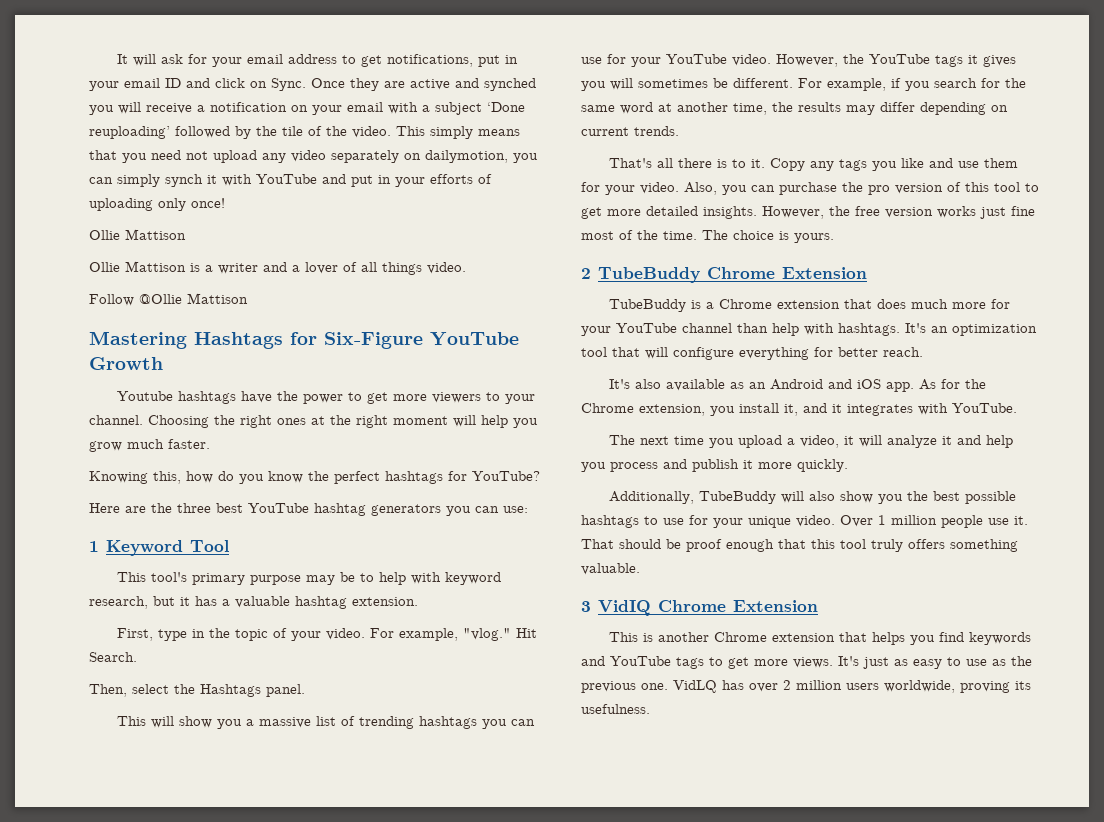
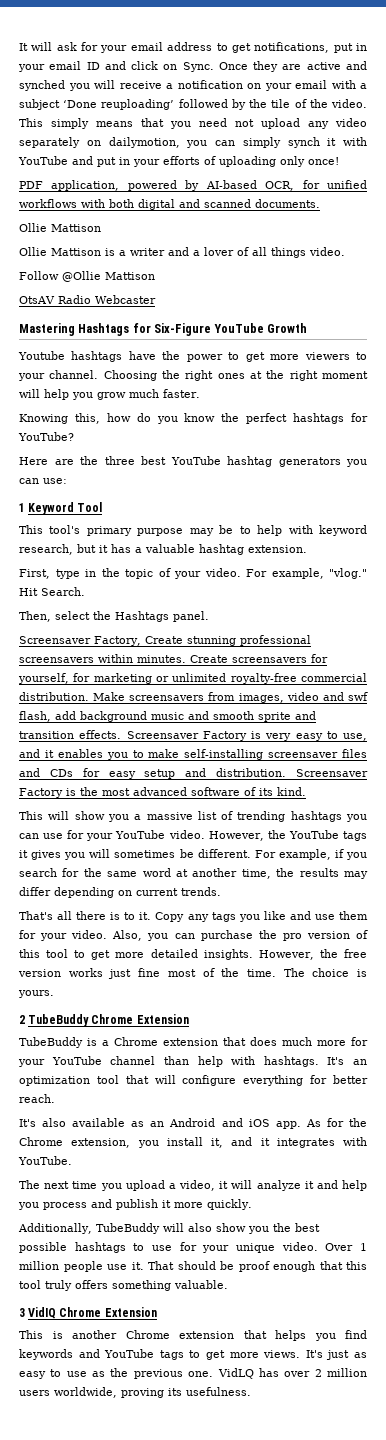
+ PDF application, powered by AI-based OCR, for unified workflows with both digital and scanned documents.
+ OtsAV Radio Webcaster
+ Screensaver Factory, Create stunning professional screensavers within minutes. Create screensavers for yourself, for marketing or unlimited royalty-free commercial distribution. Make screensavers from images, video and swf flash, add background music and smooth sprite and transition effects. Screensaver Factory is very easy to use, and it enables you to make self-installing screensaver files and CDs for easy setup and distribution. Screensaver Factory is the most advanced software of its kind.

